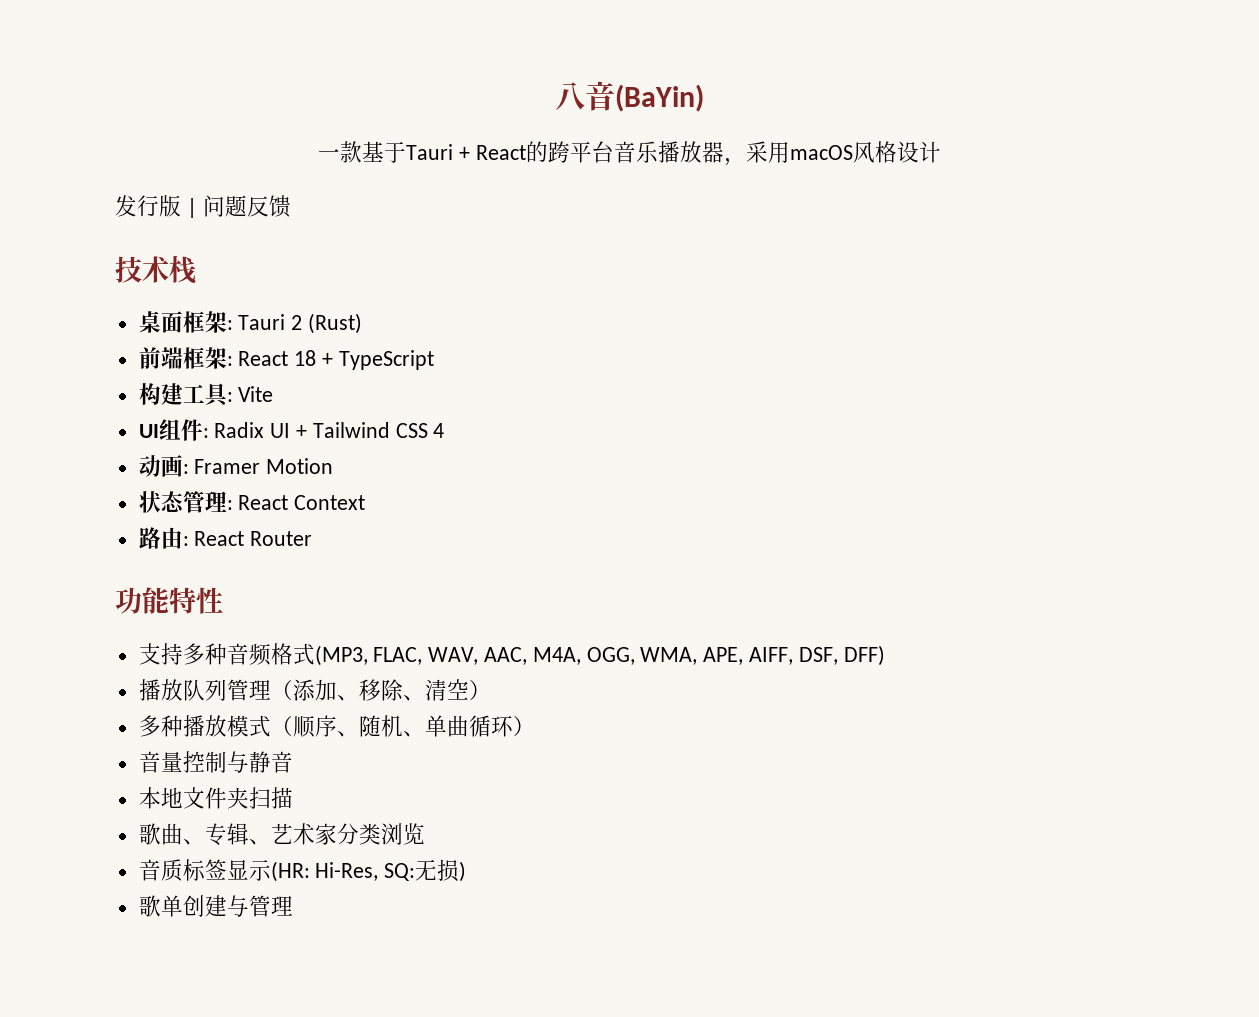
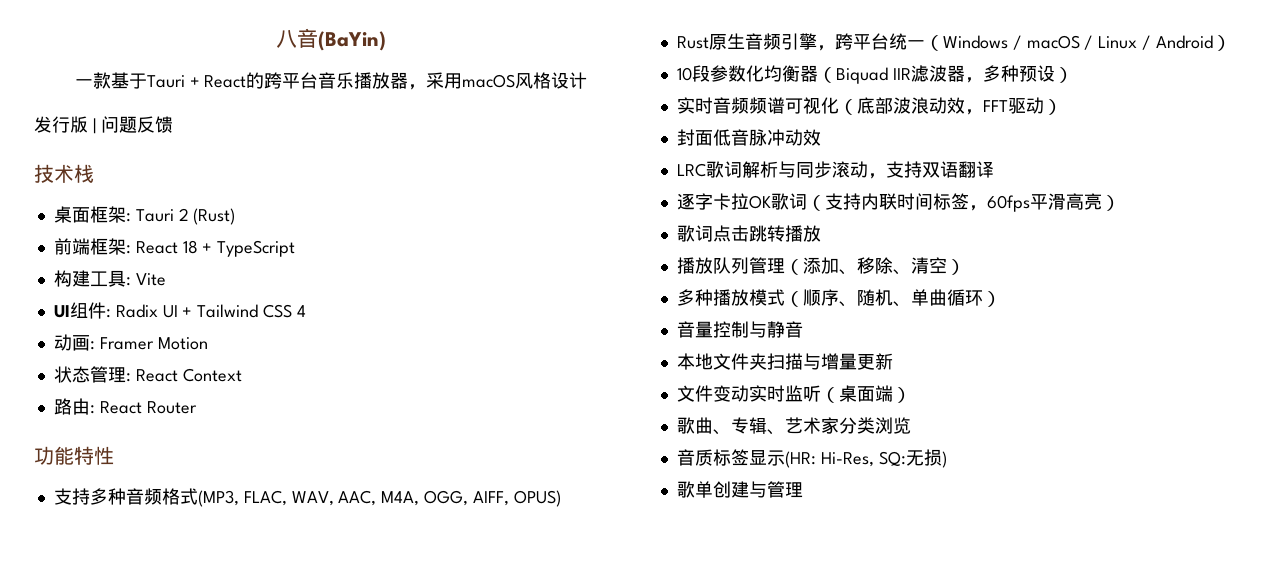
- 支持多种音频格式(MP3, FLAC, WAV, AAC, M4A, OGG, WMA, APE, AIFF, DSF, DFF)
+ 支持多种音频格式(MP3, FLAC, WAV, AAC, M4A, OGG, AIFF, OPUS)
+ Rust原生音频引擎，跨平台统一（Windows / macOS / Linux / Android）
+ 10段参数化均衡器（Biquad IIR滤波器，多种预设）
+ 实时音频频谱可视化（底部波浪动效，FFT驱动）
+ 封面低音脉冲动效
+ LRC歌词解析与同步滚动，支持双语翻译
+ 逐字卡拉OK歌词（支持内联时间标签，60fps平滑高亮）
+ 歌词点击跳转播放
- 本地文件夹扫描
+ 本地文件夹扫描与增量更新
+ 文件变动实时监听（桌面端）

